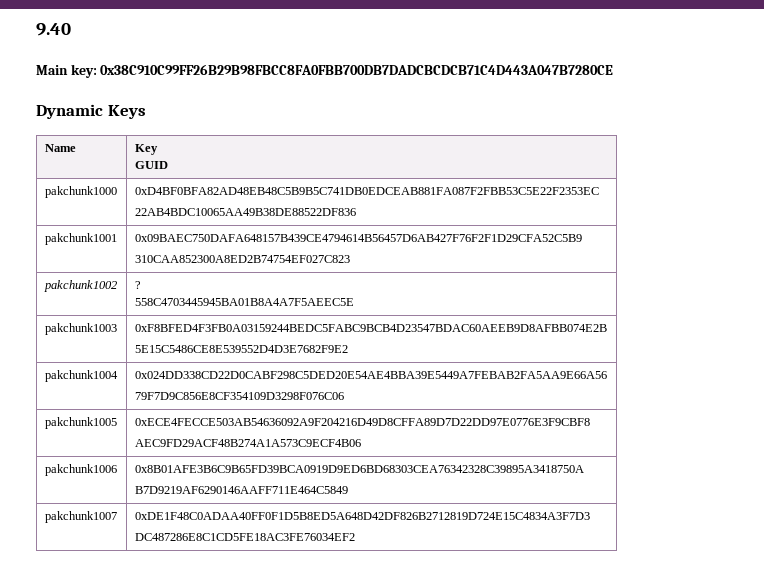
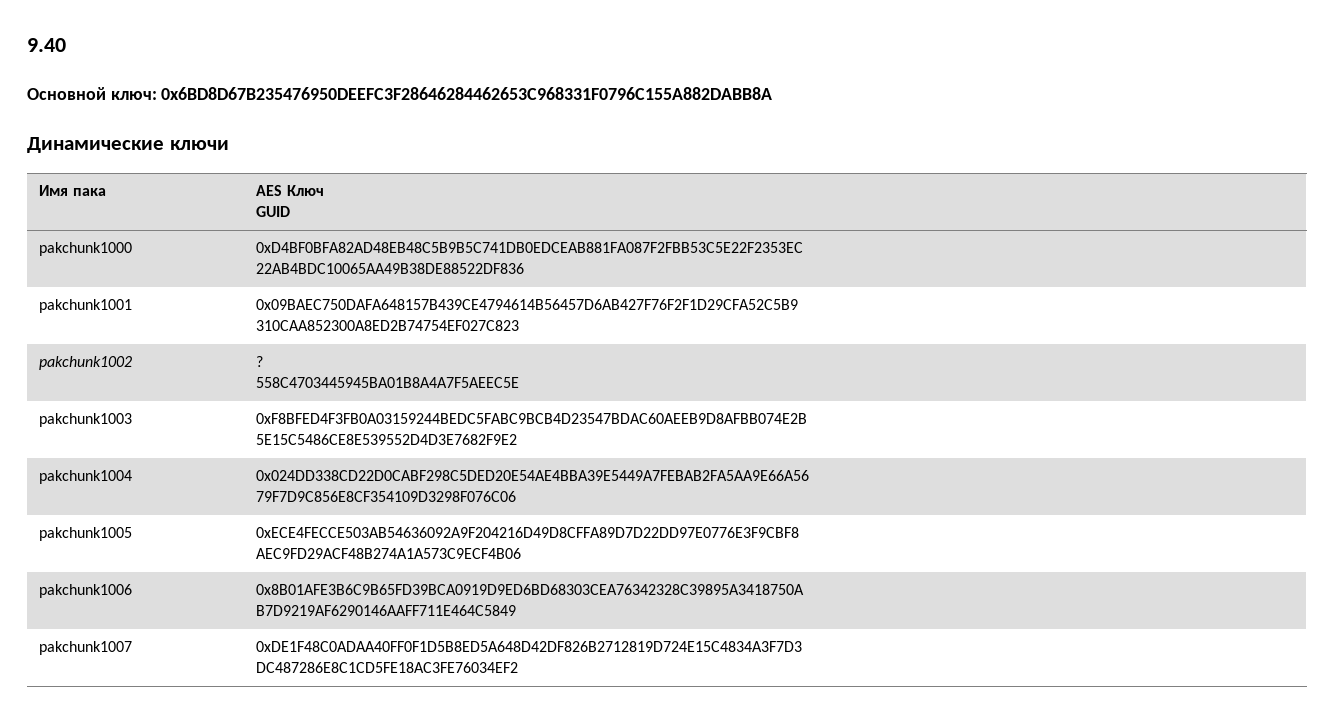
- Main key: 0x38C910C99FF26B29B98FBCC8FA0FBB700DB7DADCBCDCB71C4D443A047B7280CE
- Dynamic Keys
- Name | Key
+ Основной ключ: 0x6BD8D67B235476950DEEFC3F28646284462653C968331F0796C155A882DABB8A
+ Динамические ключи
+ Имя пака | AES Ключ

